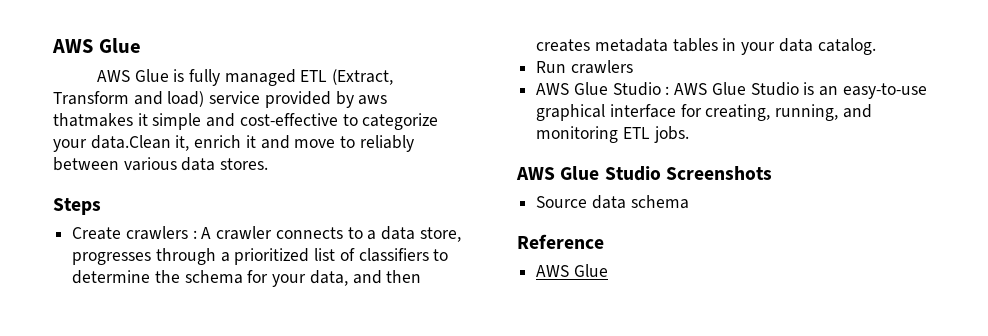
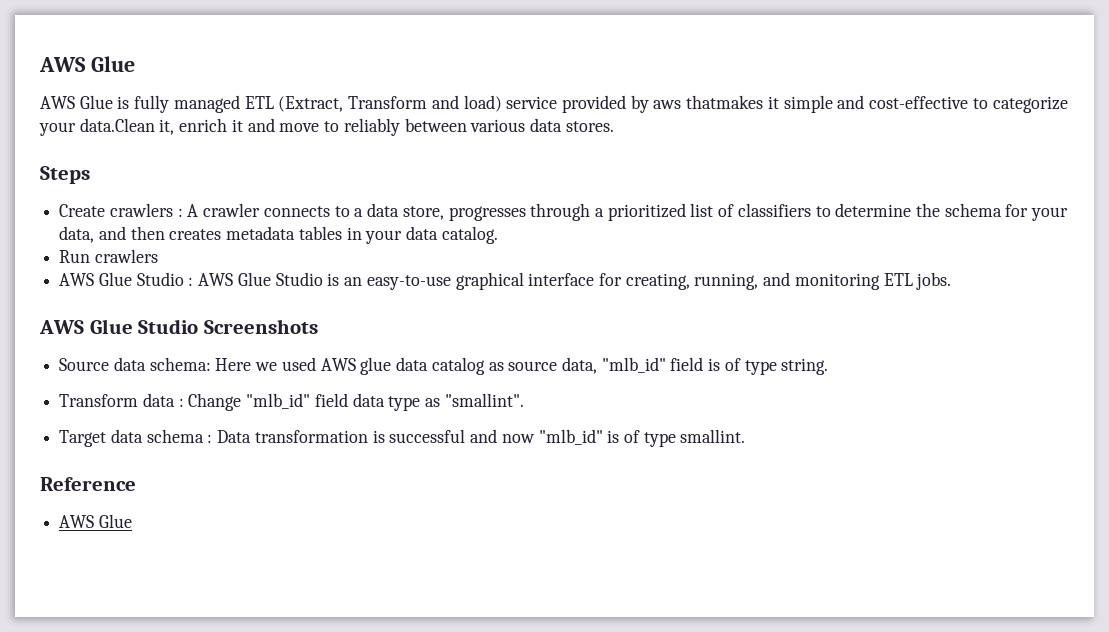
- Source data schema
+ Source data schema: Here we used AWS glue data catalog as source data, "mlb_id" field is of type string.
+ Transform data : Change "mlb_id" field data type as "smallint".
+ Target data schema : Data transformation is successful and now "mlb_id" is of type smallint.

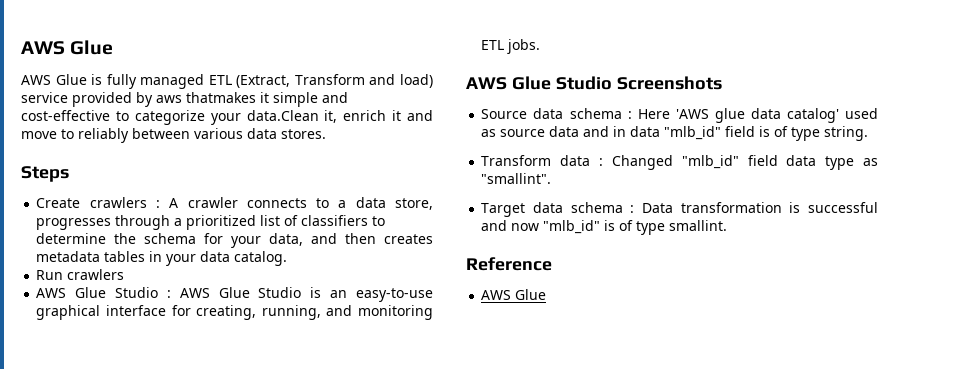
- Source data schema: Here we used AWS glue data catalog as source data, "mlb_id" field is of type string.
+ Source data schema : Here 'AWS glue data catalog' used as source data and in data "mlb_id" field is of type string.
- Transform data : Change "mlb_id" field data type as "smallint".
+ Transform data : Changed "mlb_id" field data type as "smallint".

